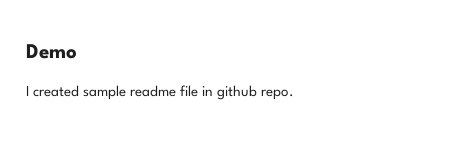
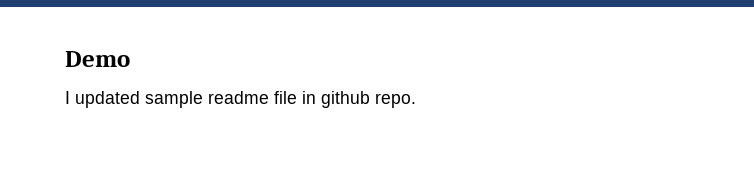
- I created sample readme file in github repo.
+ I updated sample readme file in github repo.

